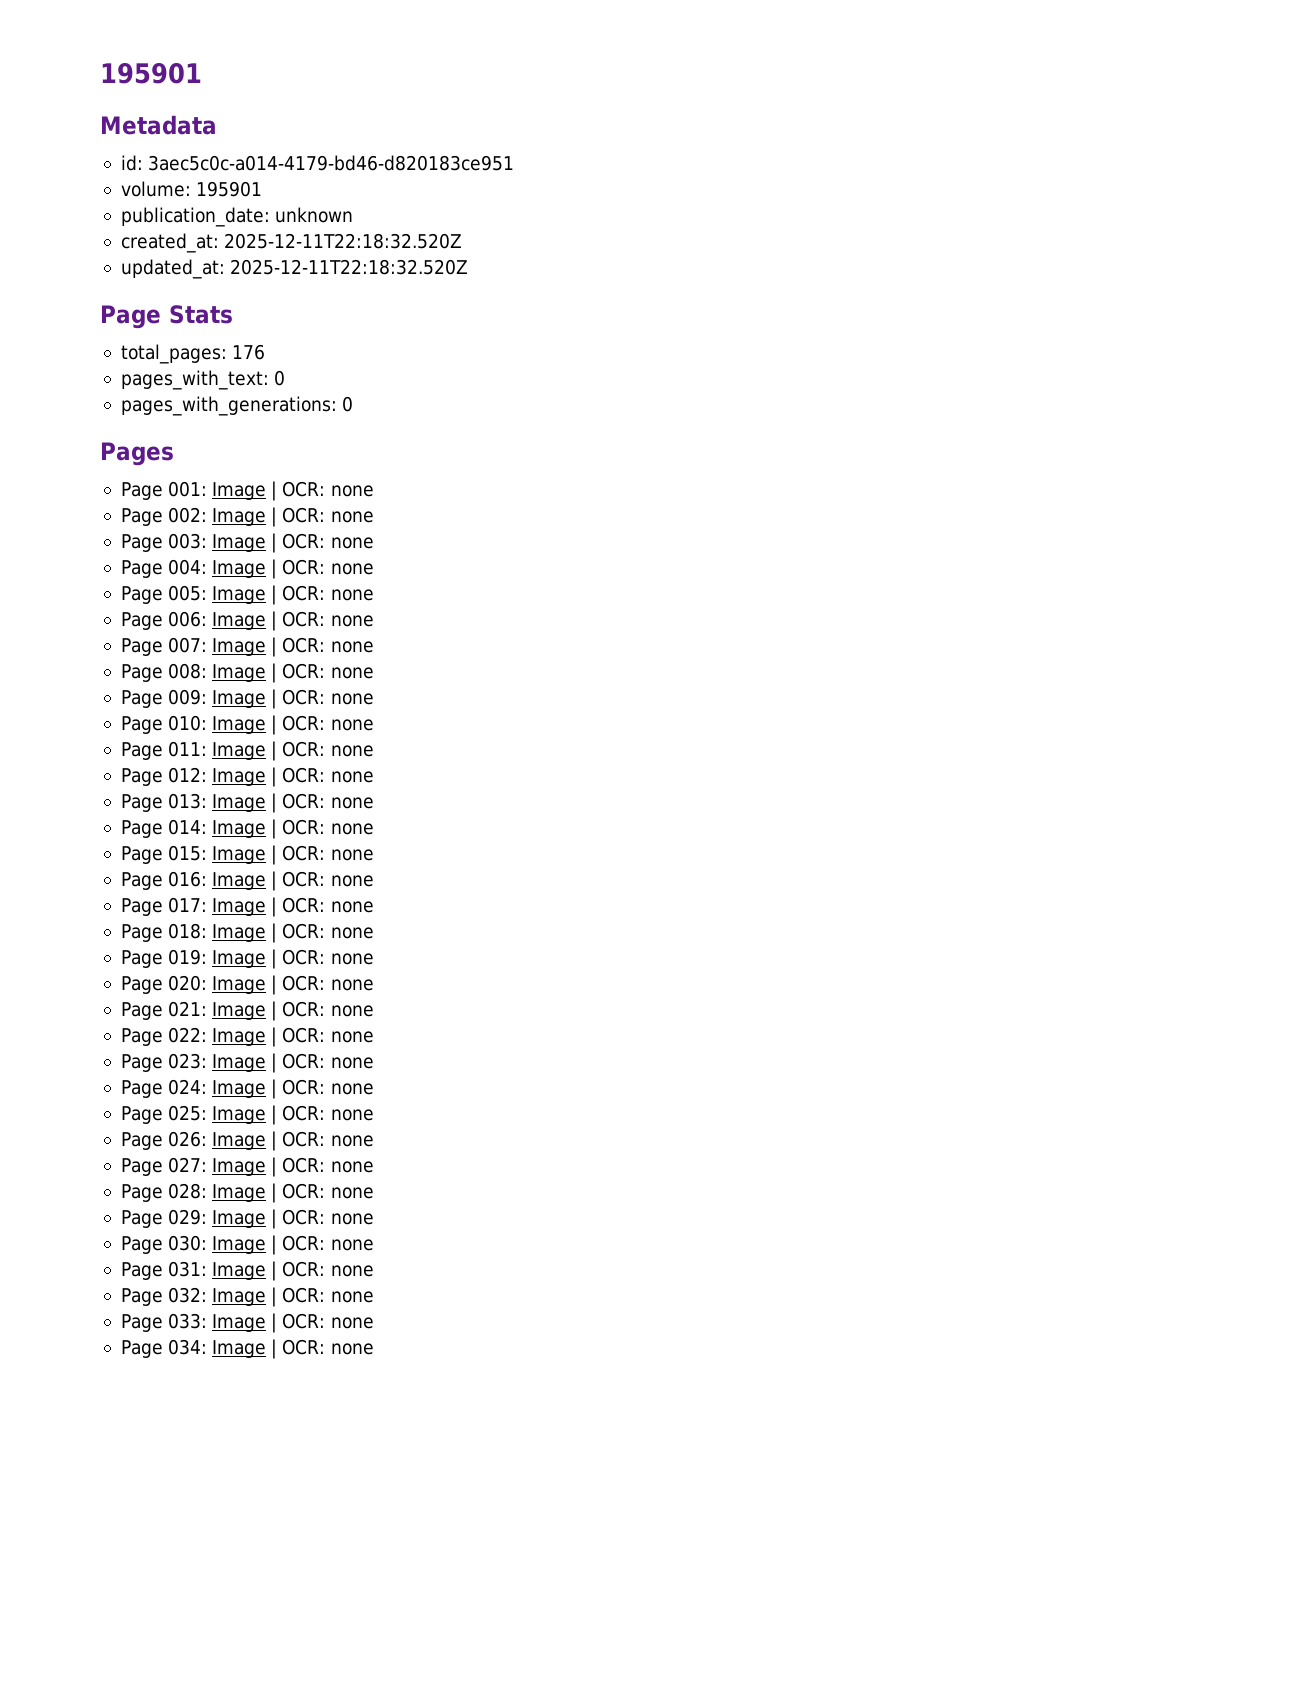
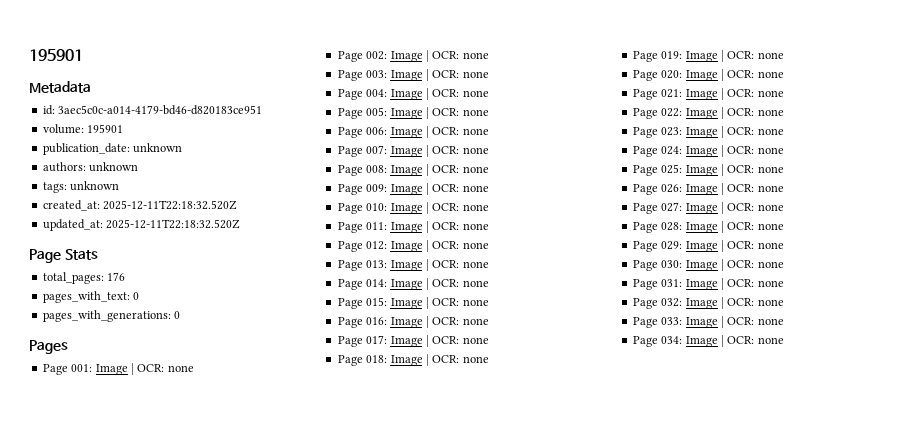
+ authors: unknown
+ tags: unknown

